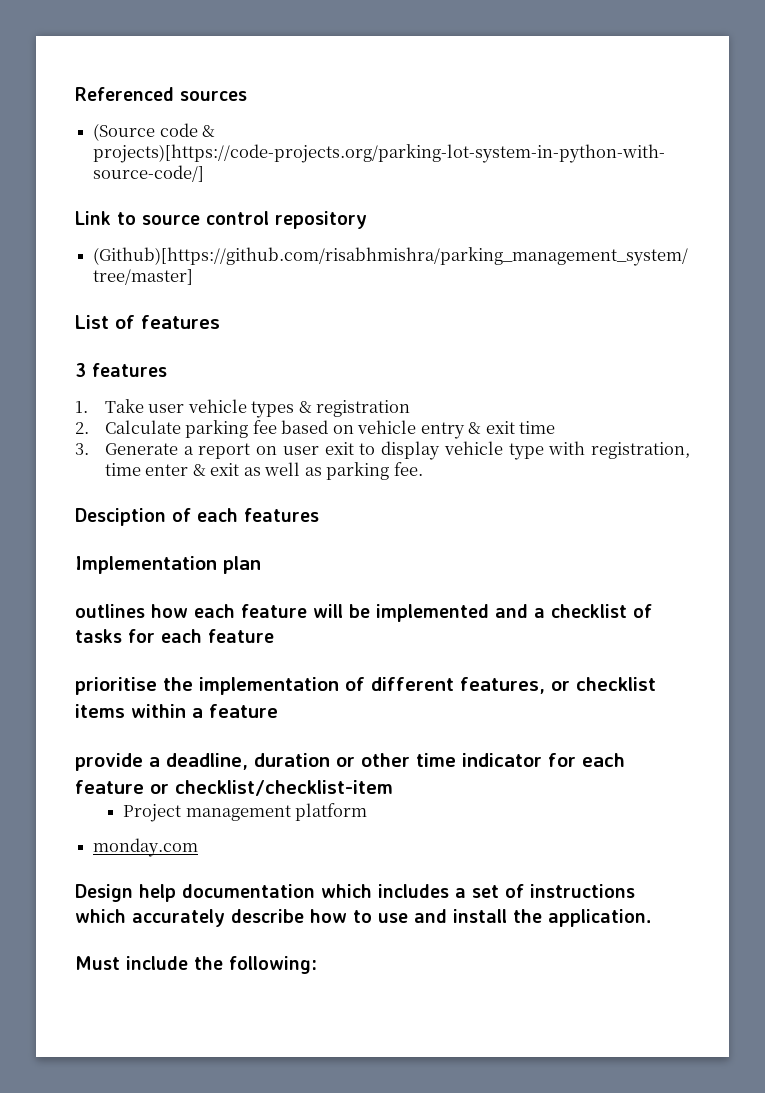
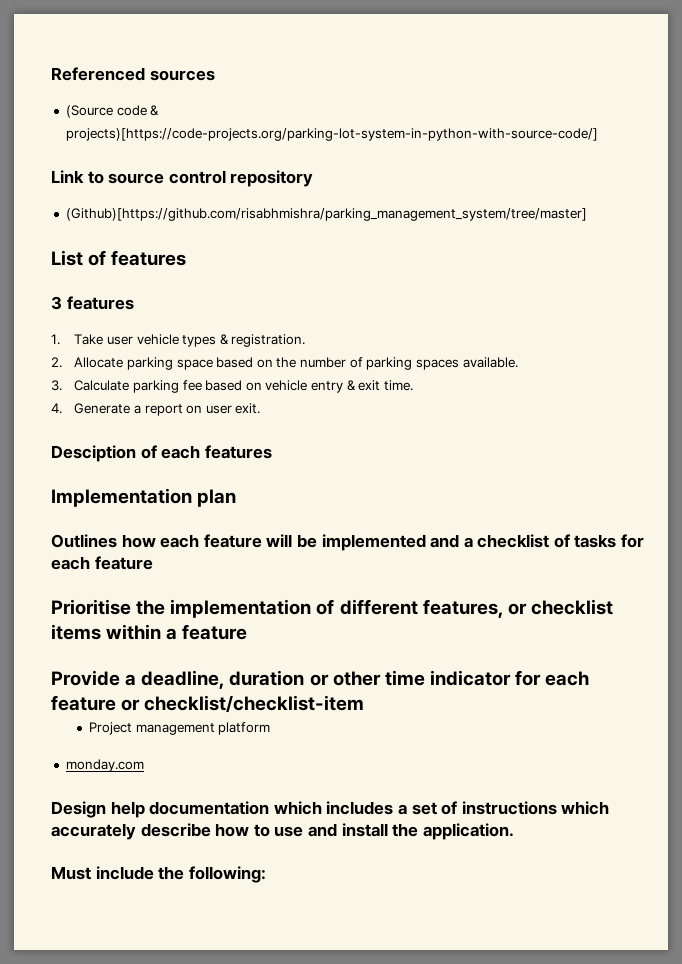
- 1. Take user vehicle types & registration
- 2. Calculate parking fee based on vehicle entry & exit time
- 3. Generate a report on user exit to display vehicle type with registration, time enter & exit as well as parking fee.
+ 1. Take user vehicle types & registration.
+ 2. Allocate parking space based on the number of parking spaces available.
+ 3. Calculate parking fee based on vehicle entry & exit time.
+ 4. Generate a report on user exit.
- outlines how each feature will be implemented and a checklist of tasks for each feature
+ Outlines how each feature will be implemented and a checklist of tasks for each feature
- prioritise the implementation of different features, or checklist items within a feature
+ Prioritise the implementation of different features, or checklist items within a feature
- provide a deadline, duration or other time indicator for each feature or checklist/checklist-item
+ Provide a deadline, duration or other time indicator for each feature or checklist/checklist-item

